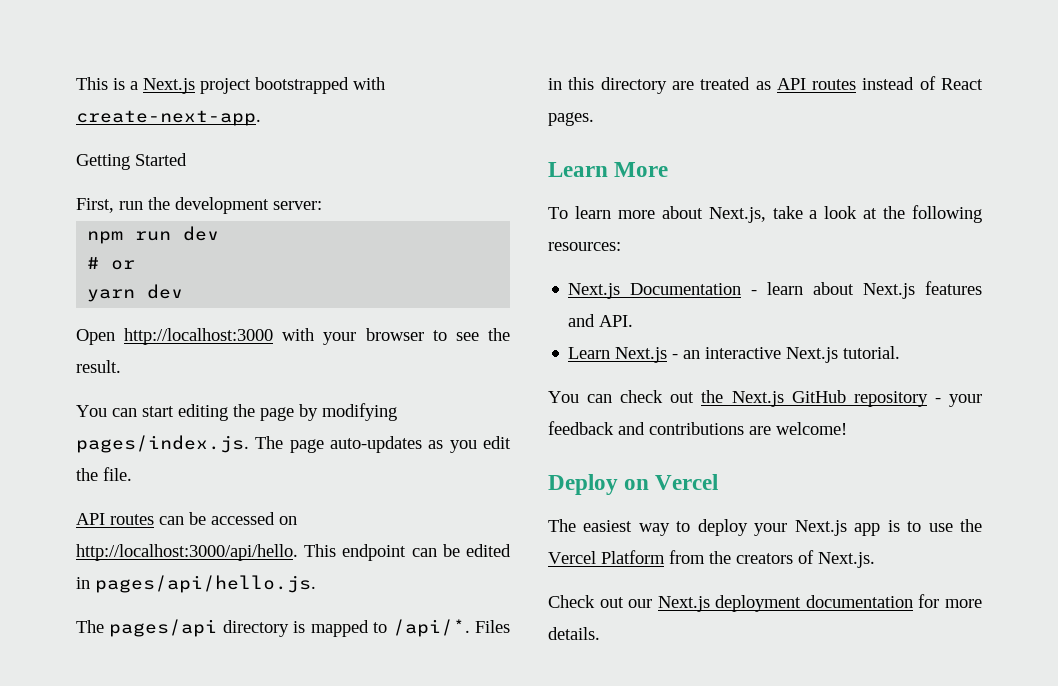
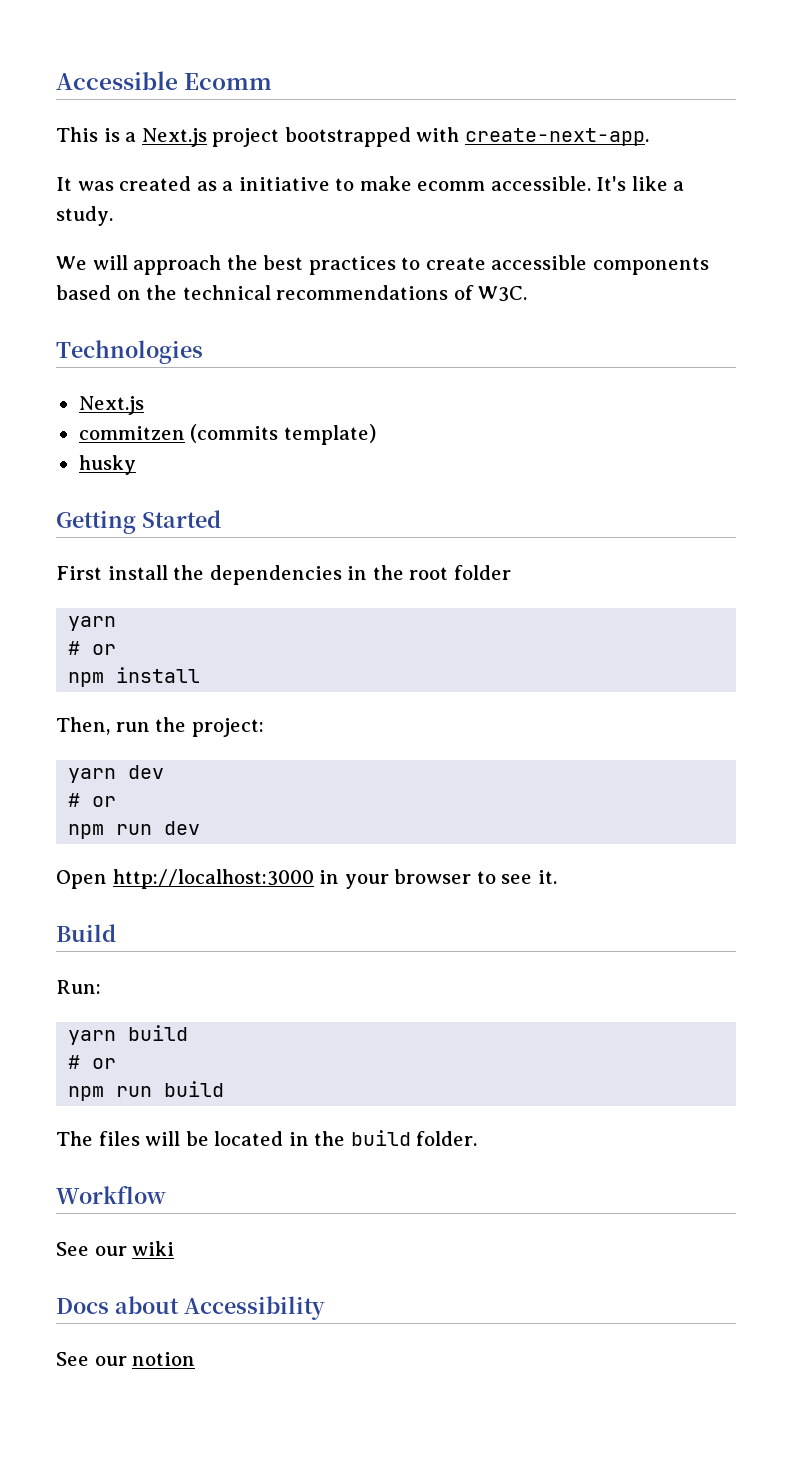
+ Accessible Ecomm
+ It was created as a initiative to make ecomm accessible. It's like a study.
+ We will approach the best practices to create accessible components based on the technical recommendations of W3C.
+ Technologies
+ Next.js
+ commitzen (commits template)
+ husky
  Getting Started
- First, run the development server:
+ First install the dependencies in the root folder
+ yarn
+ # or
+ npm install
+ Then, run the project:
+ yarn dev
+ # or
- # or
- yarn dev
- Open http://localhost:3000 with your browser to see the result.
- You can start editing the page by modifying pages/index.js. The page auto-updates as you edit the file.
- API routes can be accessed on http://localhost:3000/api/hello. This endpoint can be edited in pages/api/hello.js.
- The pages/api directory is mapped to /api/*. Files in this directory are treated as API routes instead of React pages.
- Learn More
- To learn more about Next.js, take a look at the following resources:
- Next.js Documentation - learn about Next.js features and API.
- Learn Next.js - an interactive Next.js tutorial.
- You can check out the Next.js GitHub repository - your feedback and contributions are welcome!
- Deploy on Vercel
- The easiest way to deploy your Next.js app is to use the Vercel Platform from the creators of Next.js.
- Check out our Next.js deployment documentation for more details.
+ Open http://localhost:3000 in your browser to see it.
+ Build
+ Run:
+ yarn build
+ # or
+ npm run build
+ The files will be located in the build folder.
+ Workflow
+ See our wiki
+ Docs about Accessibility
+ See our notion

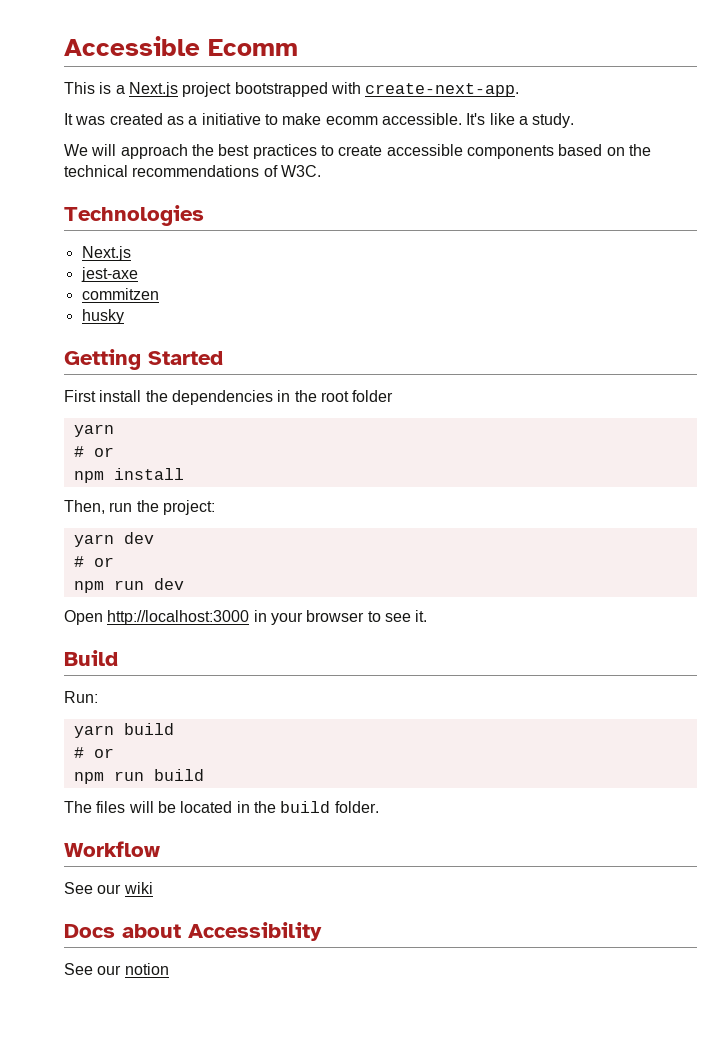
+ jest-axe
- commitzen (commits template)
+ commitzen

